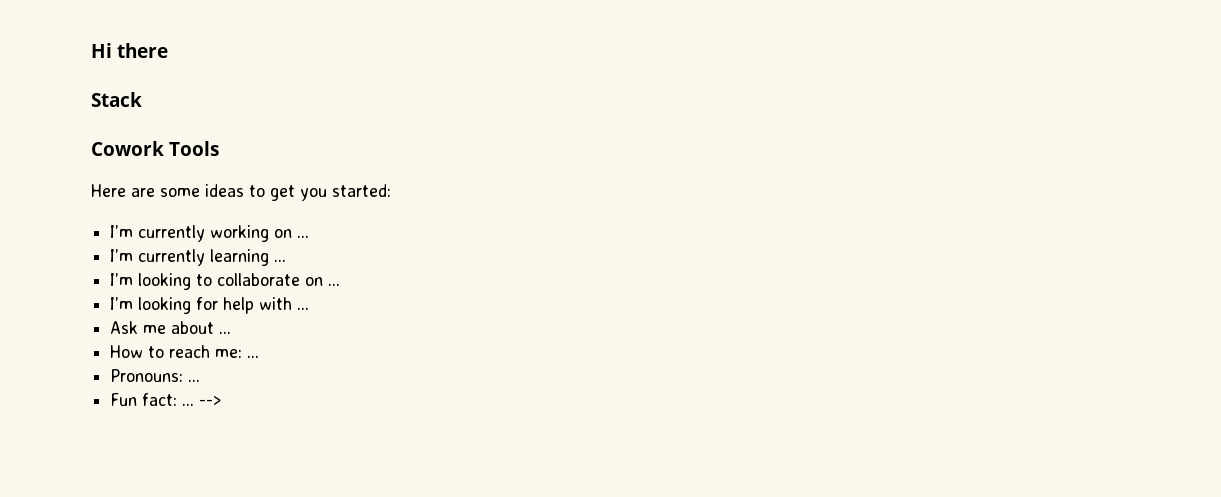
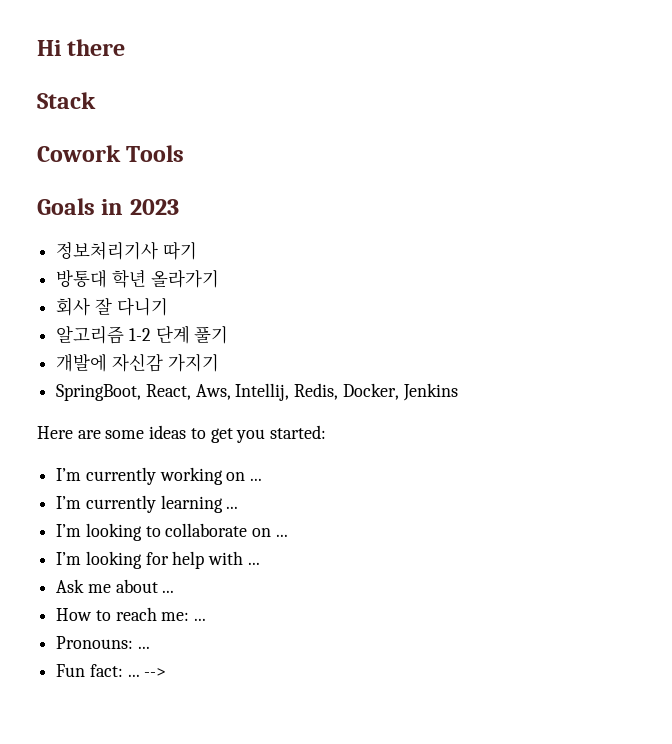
+ Goals in 2023
+ 정보처리기사 따기
+ 방통대 학년 올라가기
+ 회사 잘 다니기
+ 알고리즘 1-2 단계 풀기
+ 개발에 자신감 가지기
+ SpringBoot, React, Aws, Intellij, Redis, Docker, Jenkins

